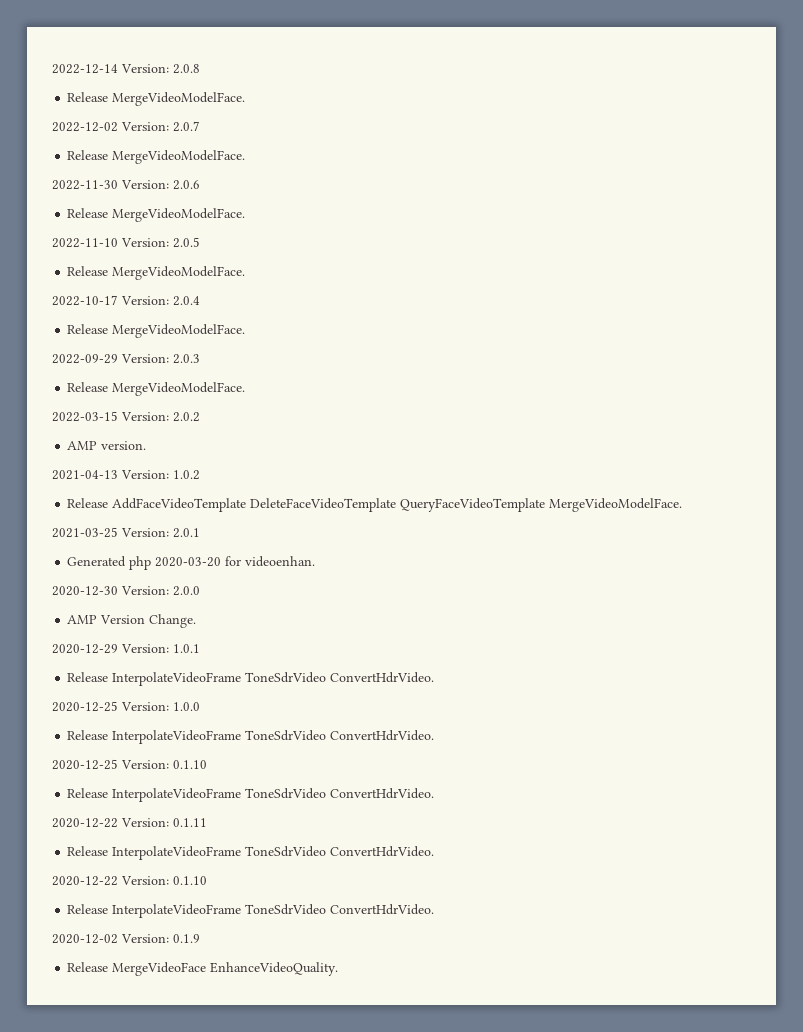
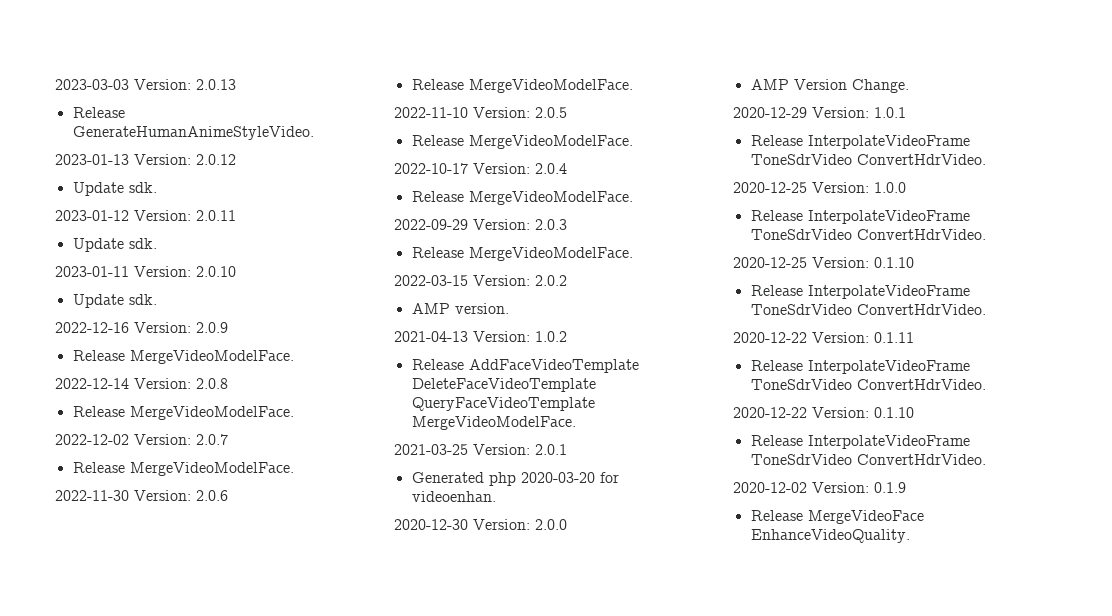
+ 2023-03-03 Version: 2.0.13
+ Release GenerateHumanAnimeStyleVideo.
+ 2023-01-13 Version: 2.0.12
+ Update sdk.
+ 2023-01-12 Version: 2.0.11
+ Update sdk.
+ 2023-01-11 Version: 2.0.10
+ Update sdk.
+ 2022-12-16 Version: 2.0.9
+ Release MergeVideoModelFace.

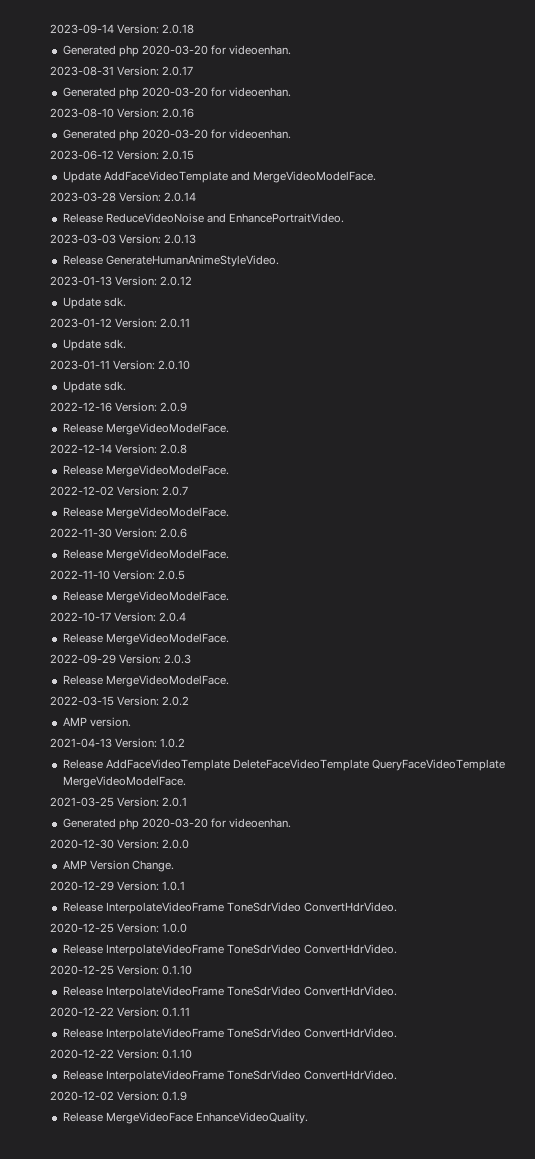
+ 2023-09-14 Version: 2.0.18
+ Generated php 2020-03-20 for videoenhan.
+ 2023-08-31 Version: 2.0.17
+ Generated php 2020-03-20 for videoenhan.
+ 2023-08-10 Version: 2.0.16
+ Generated php 2020-03-20 for videoenhan.
+ 2023-06-12 Version: 2.0.15
+ Update AddFaceVideoTemplate and MergeVideoModelFace.
+ 2023-03-28 Version: 2.0.14
+ Release ReduceVideoNoise and EnhancePortraitVideo.

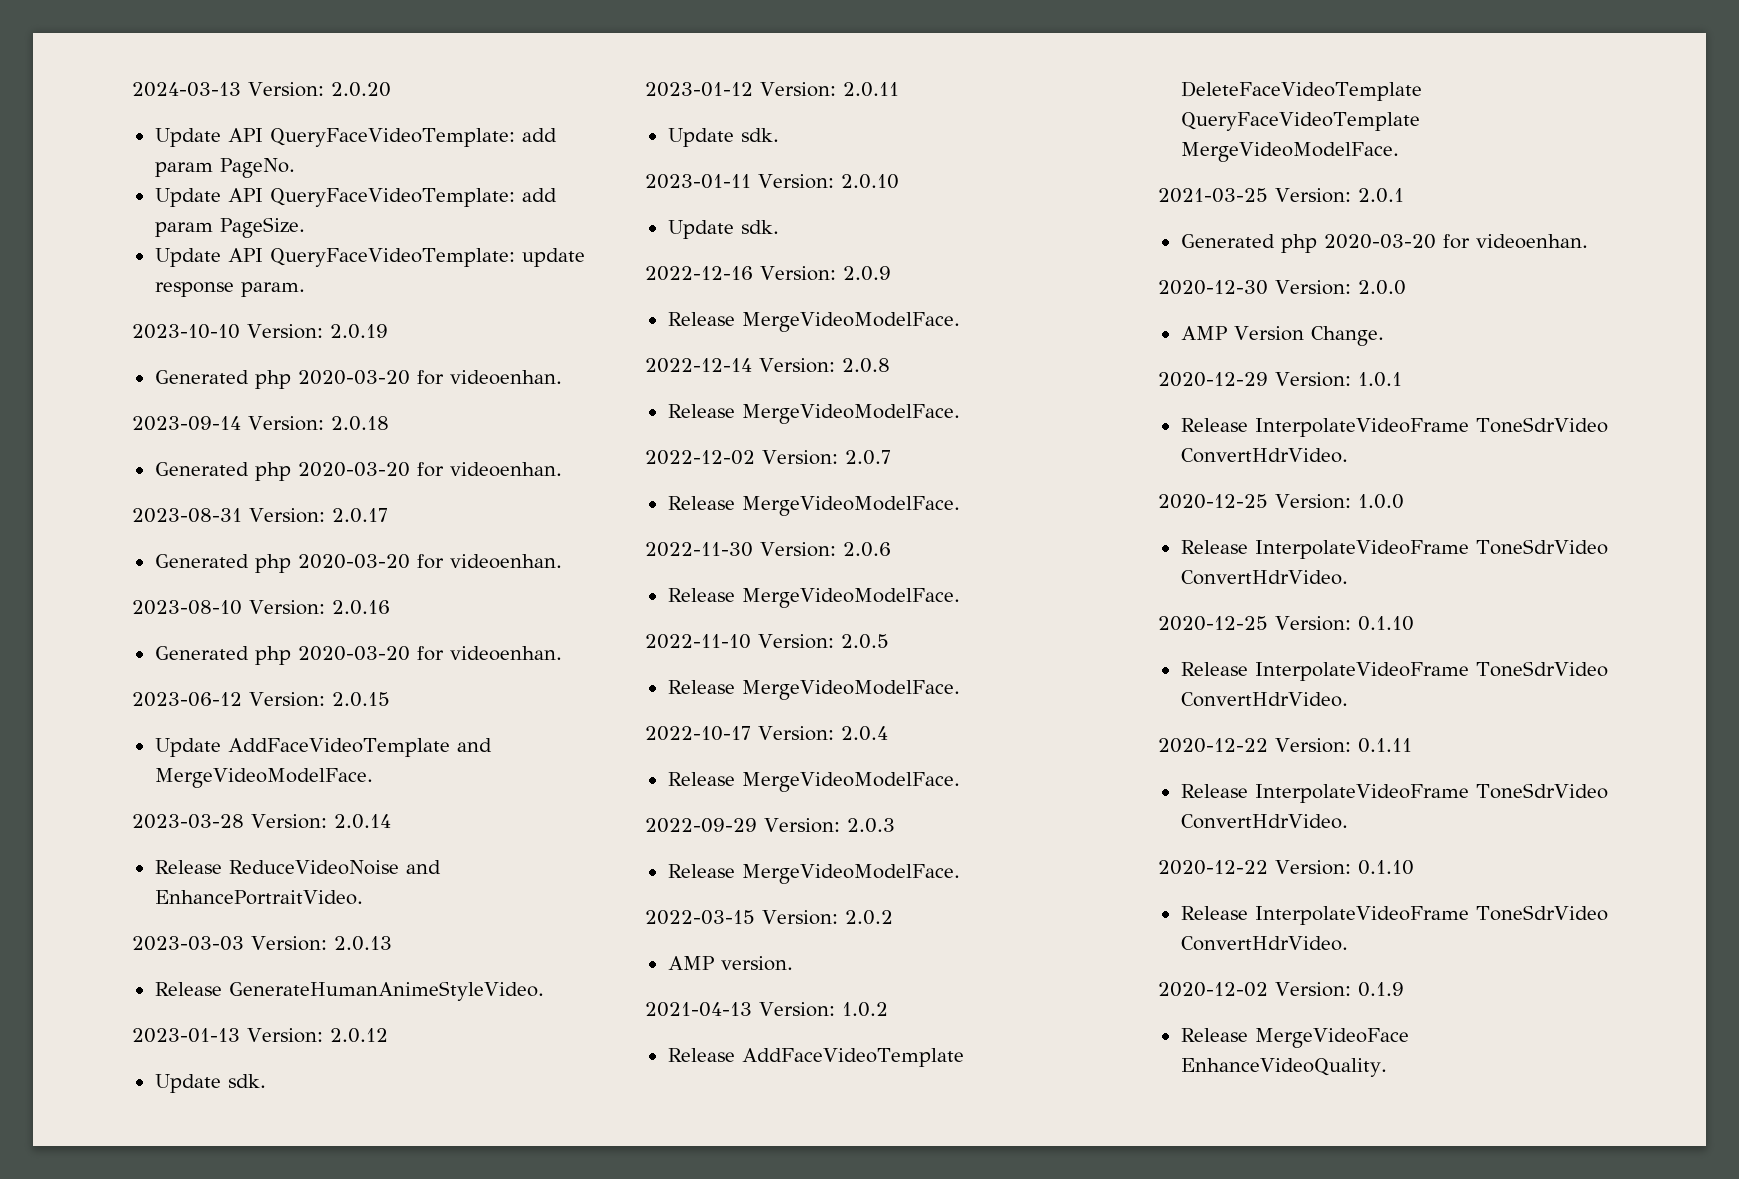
+ 2024-03-13 Version: 2.0.20
+ Update API QueryFaceVideoTemplate: add param PageNo.
+ Update API QueryFaceVideoTemplate: add param PageSize.
+ Update API QueryFaceVideoTemplate: update response param.
+ 2023-10-10 Version: 2.0.19
+ Generated php 2020-03-20 for videoenhan.

